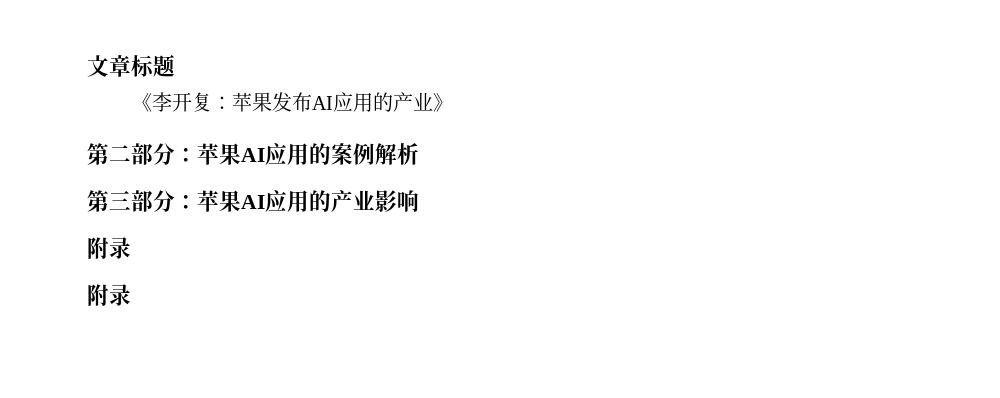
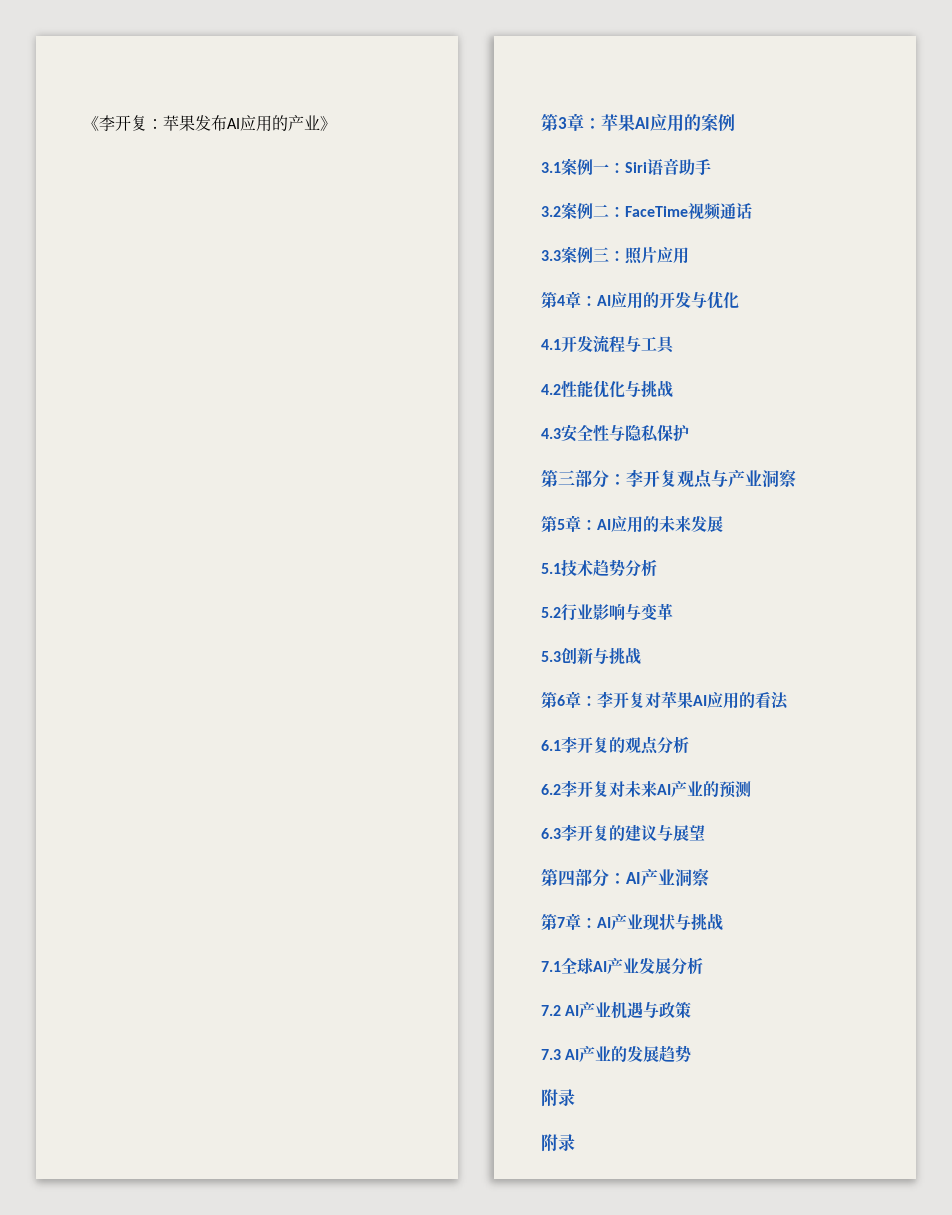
- 文章标题
- 第二部分：苹果AI应用的案例解析
- 第三部分：苹果AI应用的产业影响
+ 第3章：苹果AI应用的案例
+ 3.1案例一：Siri语音助手
+ 3.2案例二：FaceTime视频通话
+ 3.3案例三：照片应用
+ 第4章：AI应用的开发与优化
+ 4.1开发流程与工具
+ 4.2性能优化与挑战
+ 4.3安全性与隐私保护
+ 第三部分：李开复观点与产业洞察
+ 第5章：AI应用的未来发展
+ 5.1技术趋势分析
+ 5.2行业影响与变革
+ 5.3创新与挑战
+ 第6章：李开复对苹果AI应用的看法
+ 6.1李开复的观点分析
+ 6.2李开复对未来AI产业的预测
+ 6.3李开复的建议与展望
+ 第四部分：AI产业洞察
+ 第7章：AI产业现状与挑战
+ 7.1全球AI产业发展分析
+ 7.2 AI产业机遇与政策
+ 7.3 AI产业的发展趋势

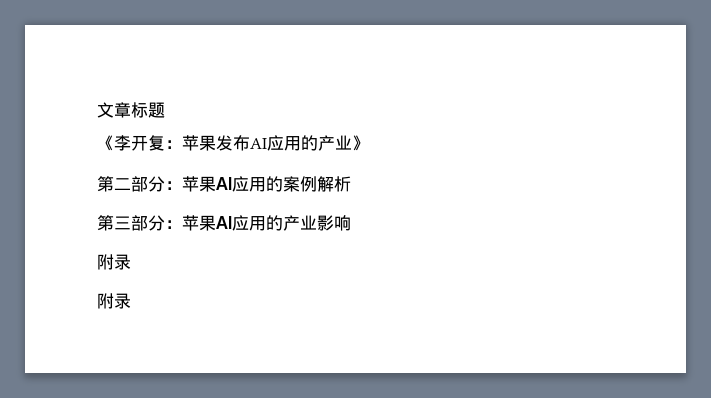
+ 文章标题
- 第3章：苹果AI应用的案例
- 3.1案例一：Siri语音助手
- 3.2案例二：FaceTime视频通话
- 3.3案例三：照片应用
- 第4章：AI应用的开发与优化
- 4.1开发流程与工具
- 4.2性能优化与挑战
- 4.3安全性与隐私保护
- 第三部分：李开复观点与产业洞察
- 第5章：AI应用的未来发展
- 5.1技术趋势分析
- 5.2行业影响与变革
- 5.3创新与挑战
- 第6章：李开复对苹果AI应用的看法
- 6.1李开复的观点分析
- 6.2李开复对未来AI产业的预测
- 6.3李开复的建议与展望
- 第四部分：AI产业洞察
- 第7章：AI产业现状与挑战
- 7.1全球AI产业发展分析
- 7.2 AI产业机遇与政策
- 7.3 AI产业的发展趋势
+ 第二部分：苹果AI应用的案例解析
+ 第三部分：苹果AI应用的产业影响

